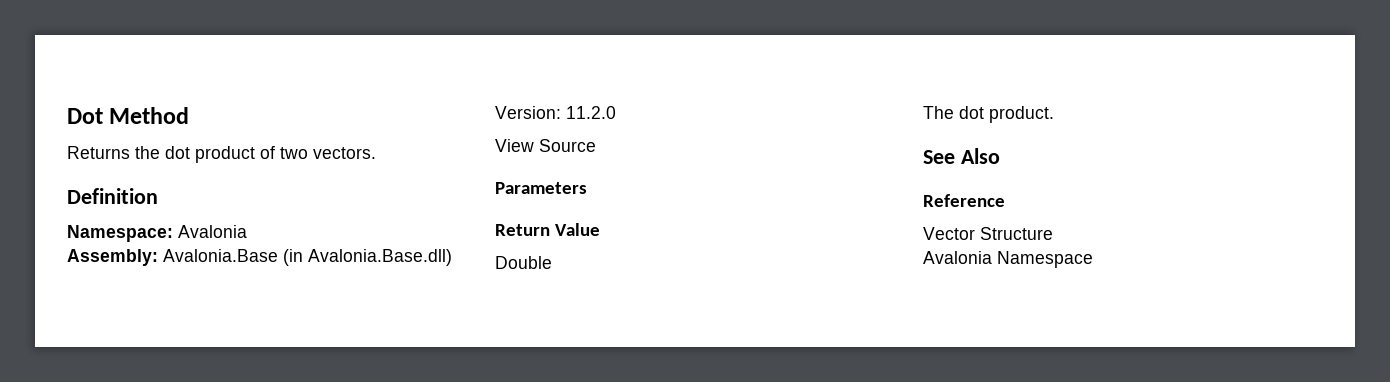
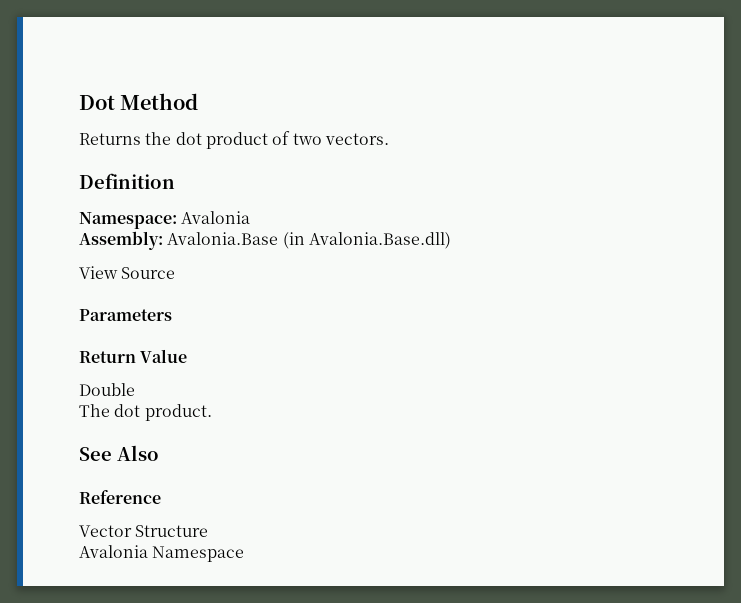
- Assembly: Avalonia.Base (in Avalonia.Base.dll) Version: 11.2.0
+ Assembly: Avalonia.Base (in Avalonia.Base.dll)

